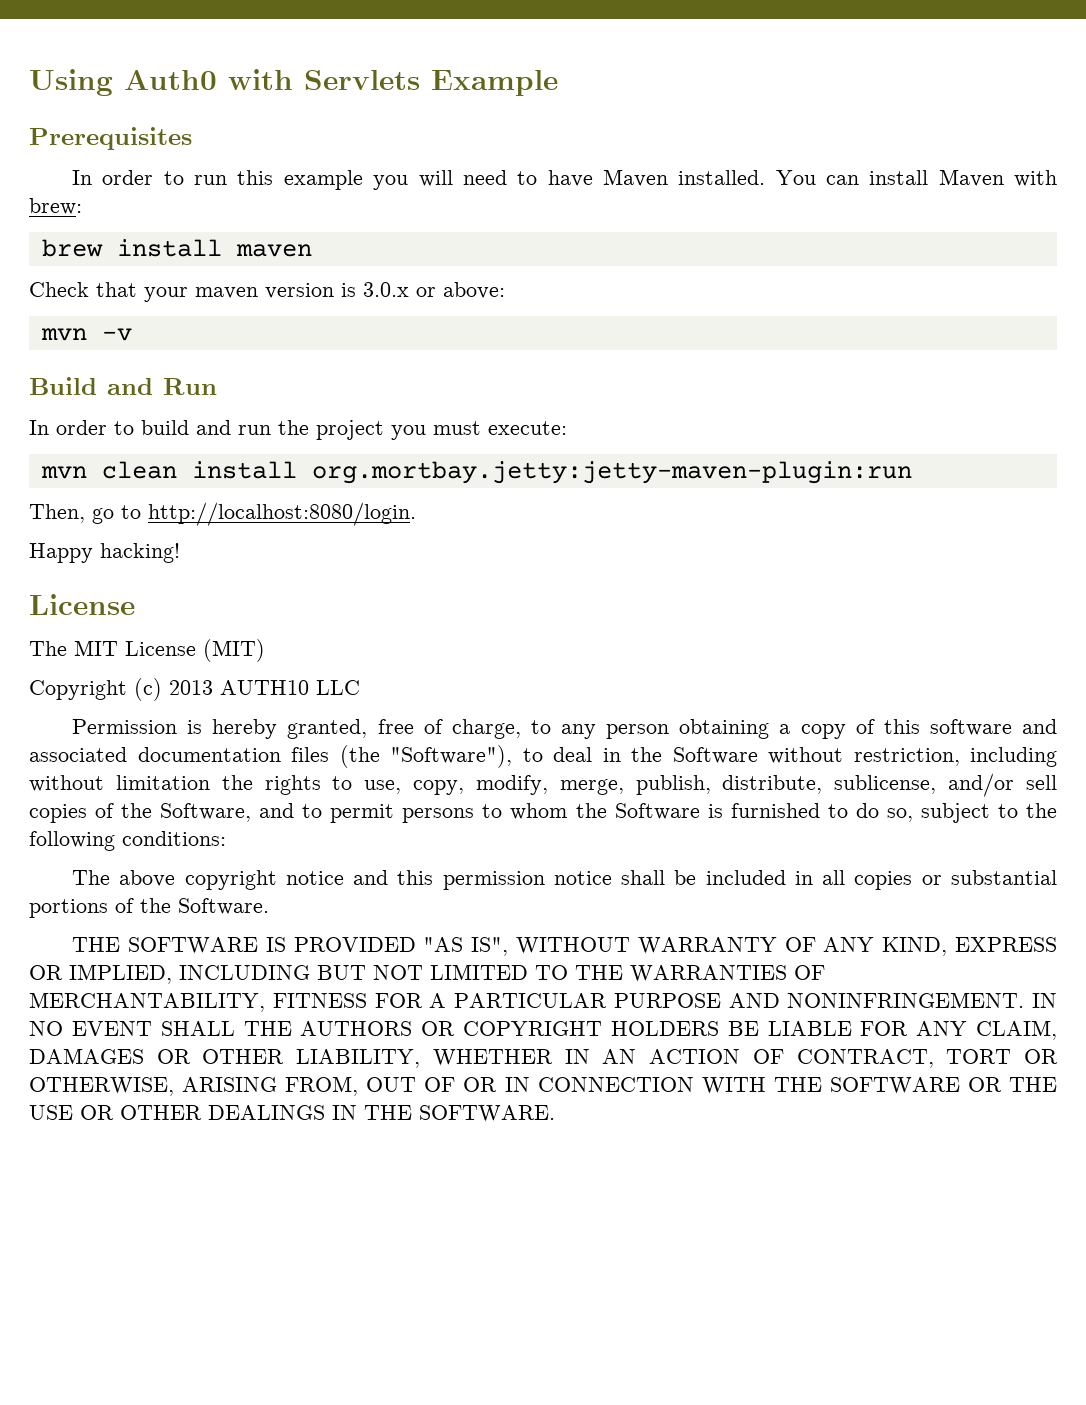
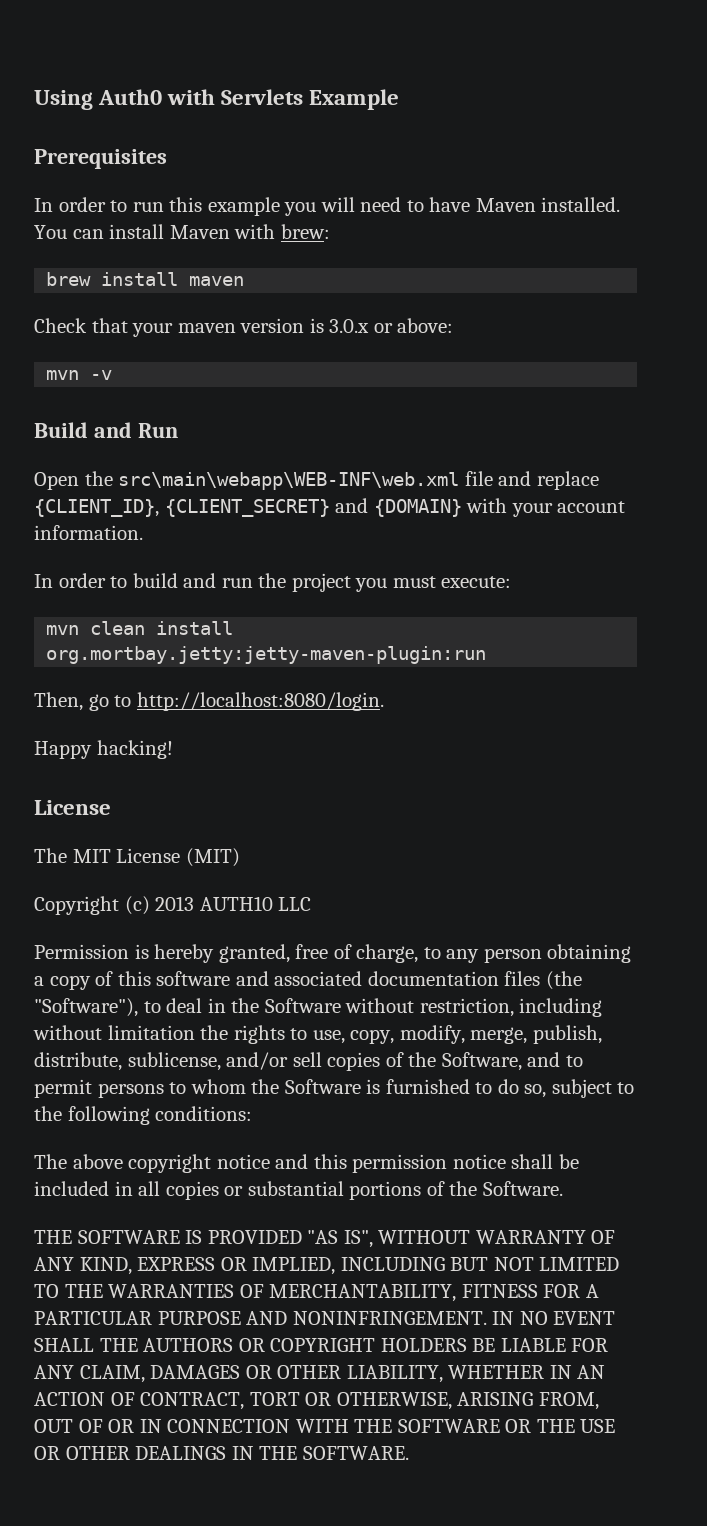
+ Open the src\main\webapp\WEB-INF\web.xml file and replace {CLIENT_ID}, {CLIENT_SECRET} and {DOMAIN} with your account information.

